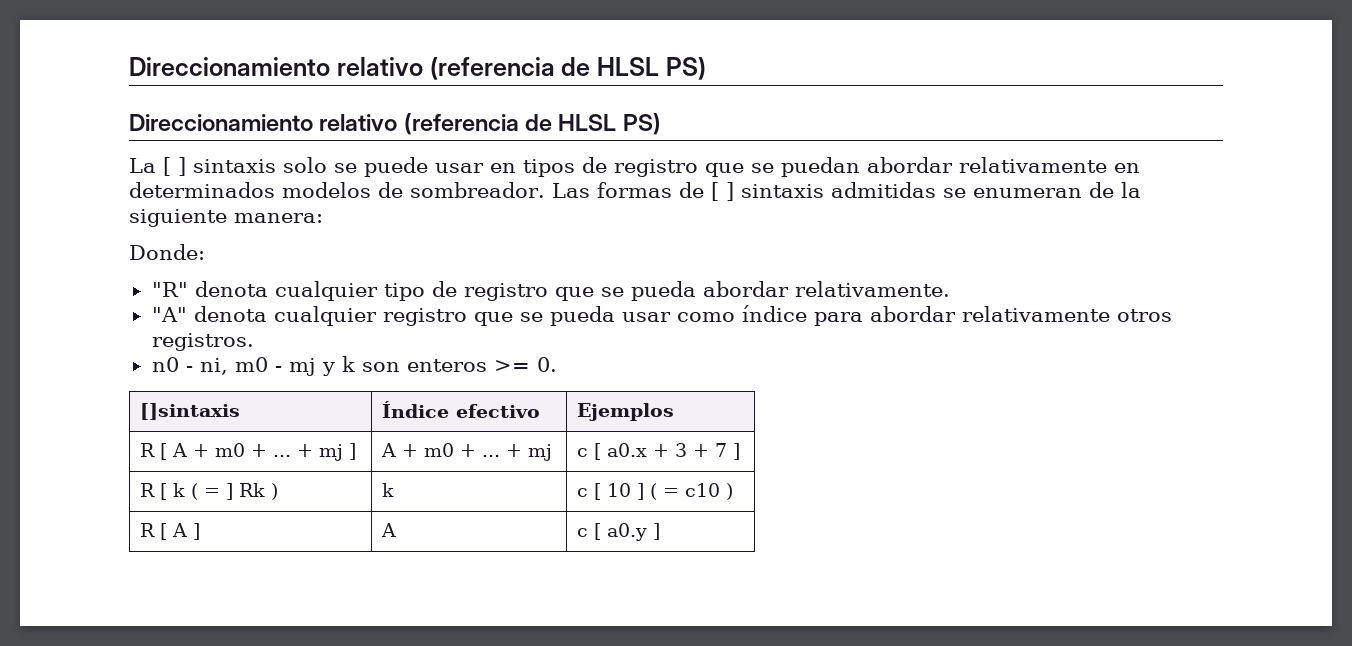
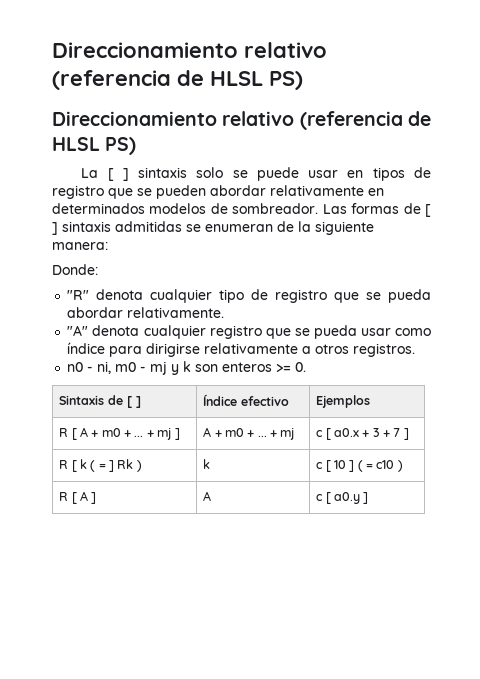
- La [ ] sintaxis solo se puede usar en tipos de registro que se puedan abordar relativamente en determinados modelos de sombreador.
+ La [ ] sintaxis solo se puede usar en tipos de registro que se pueden abordar relativamente en determinados modelos de sombreador.
- "A" denota cualquier registro que se pueda usar como índice para abordar relativamente otros registros.
+ "A" denota cualquier registro que se pueda usar como índice para dirigirse relativamente a otros registros.
- []sintaxis | Índice efectivo | Ejemplos
+ Sintaxis de [ ] | Índice efectivo | Ejemplos

